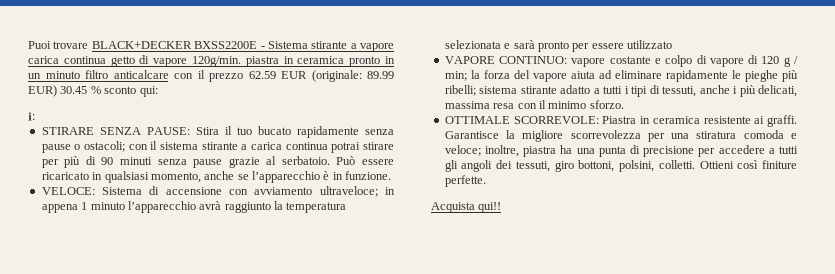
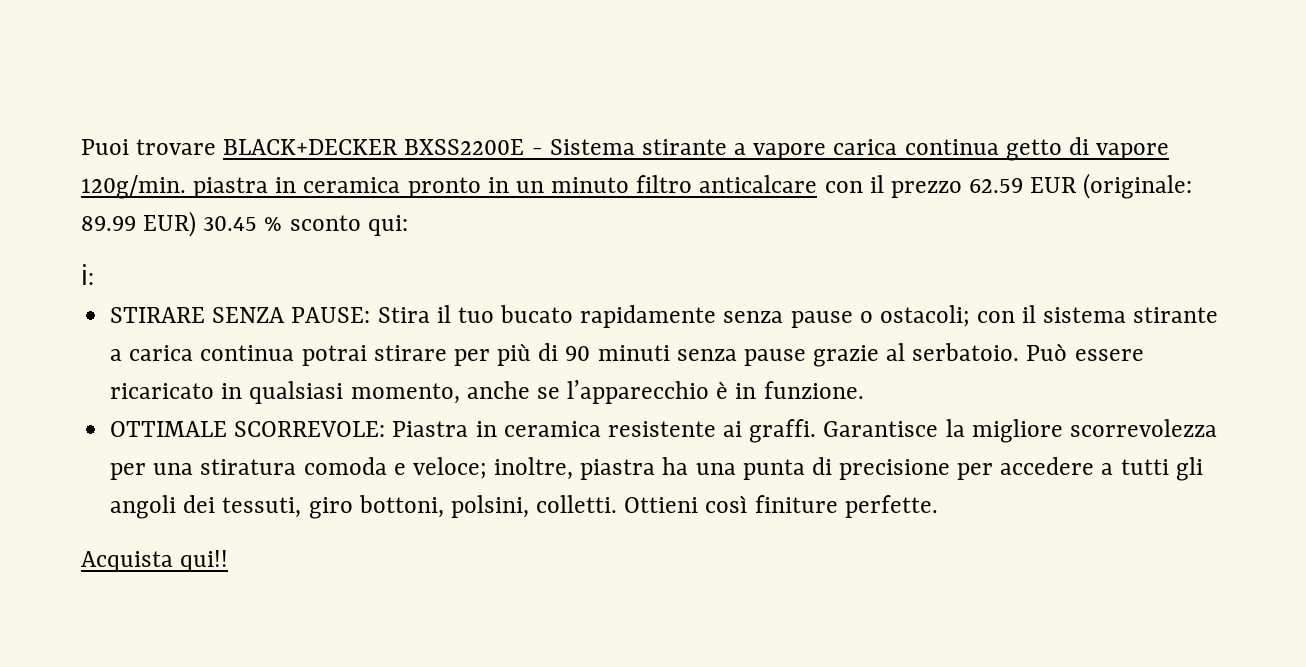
- VELOCE: Sistema di accensione con avviamento ultraveloce; in appena 1 minuto l’apparecchio avrà raggiunto la temperatura selezionata e sarà pronto per essere utilizzato
- VAPORE CONTINUO: vapore costante e colpo di vapore di 120 g / min; la forza del vapore aiuta ad eliminare rapidamente le pieghe più ribelli; sistema stirante adatto a tutti i tipi di tessuti, anche i più delicati, massima resa con il minimo sforzo.

